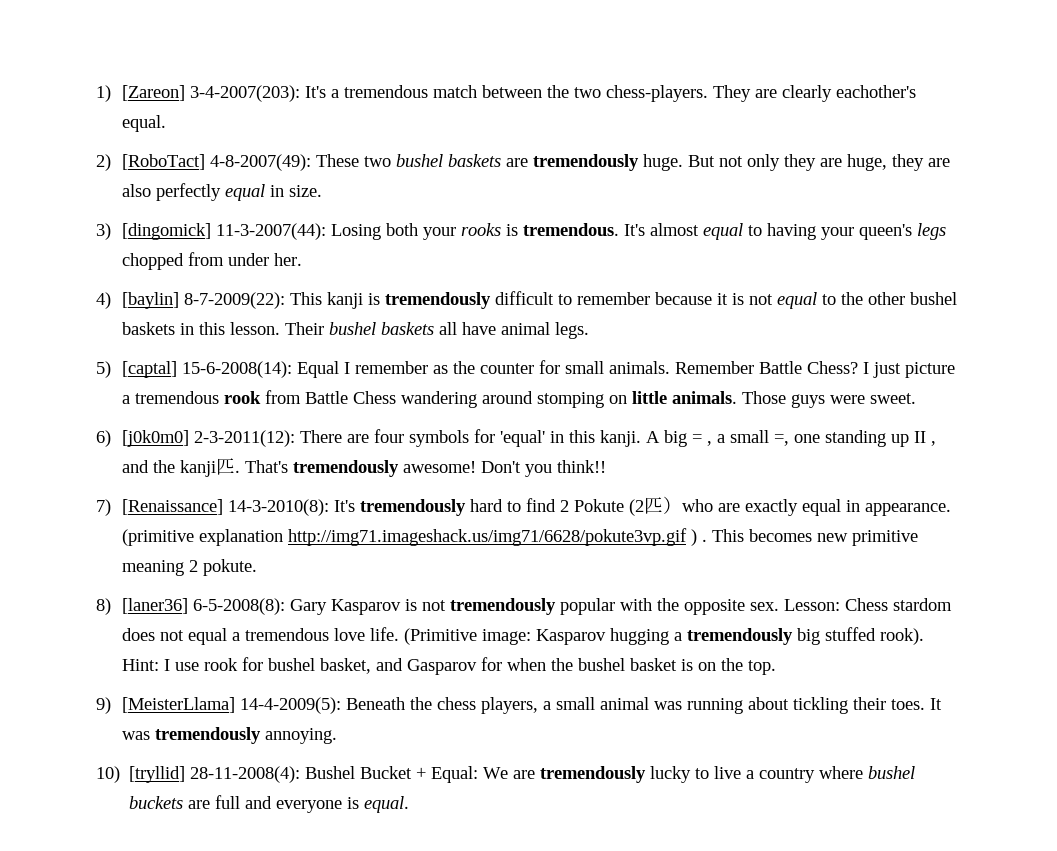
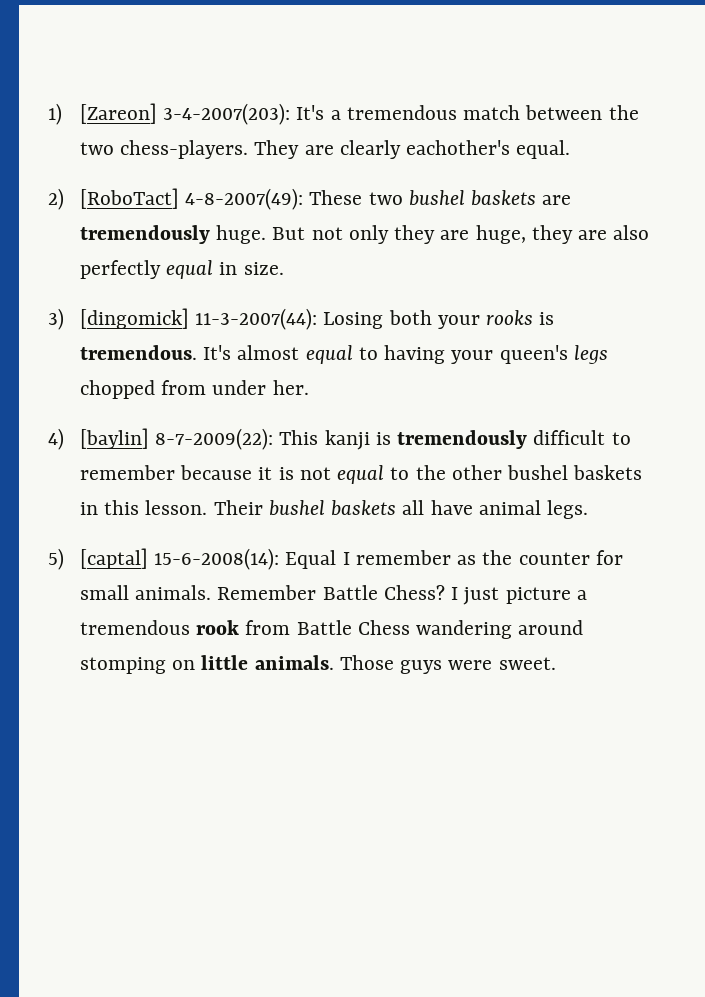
- 6) [j0k0m0] 2-3-2011(12): There are four symbols for 'equal' in this kanji. A big = , a small =, one standing up II , and the kanji匹. That's tremendously awesome! Don't you think!!
- 7) [Renaissance] 14-3-2010(8): It's tremendously hard to find 2 Pokute (2匹）who are exactly equal in appearance. (primitive explanation http://img71.imageshack.us/img71/6628/pokute3vp.gif ) . This becomes new primitive meaning 2 pokute.
- 8) [laner36] 6-5-2008(8): Gary Kasparov is not tremendously popular with the opposite sex. Lesson: Chess stardom does not equal a tremendous love life. (Primitive image: Kasparov hugging a tremendously big stuffed rook). Hint: I use rook for bushel basket, and Gasparov for when the bushel basket is on the top.
- 9) [MeisterLlama] 14-4-2009(5): Beneath the chess players, a small animal was running about tickling their toes. It was tremendously annoying.
- 10) [tryllid] 28-11-2008(4): Bushel Bucket + Equal: We are tremendously lucky to live a country where bushel buckets are full and everyone is equal.

